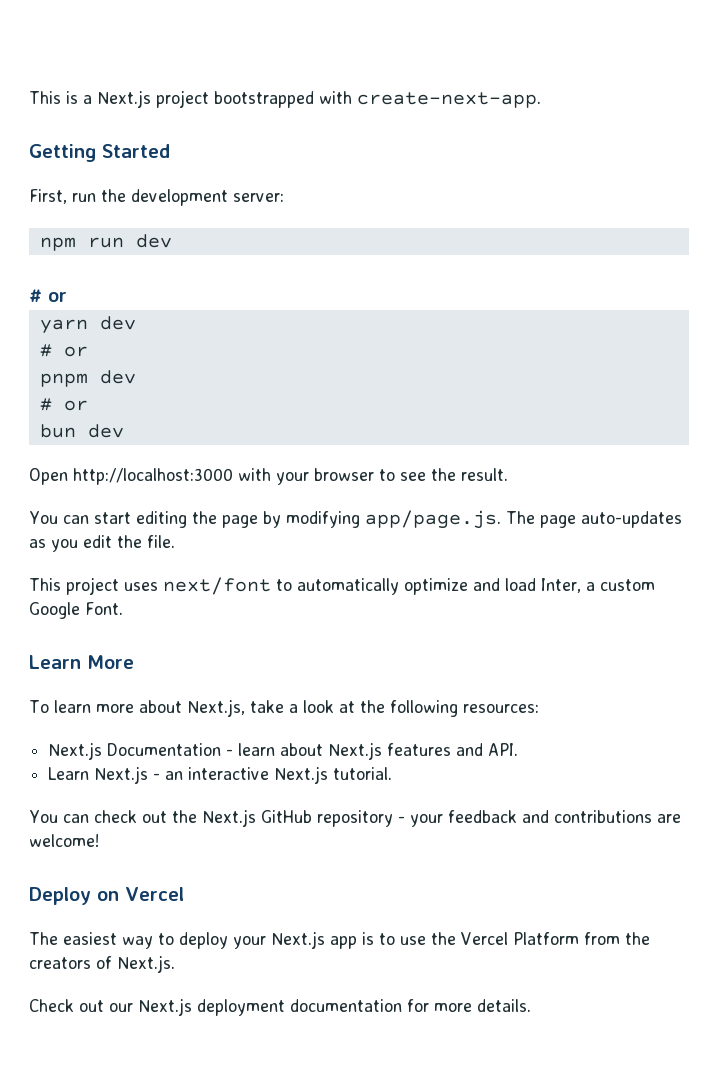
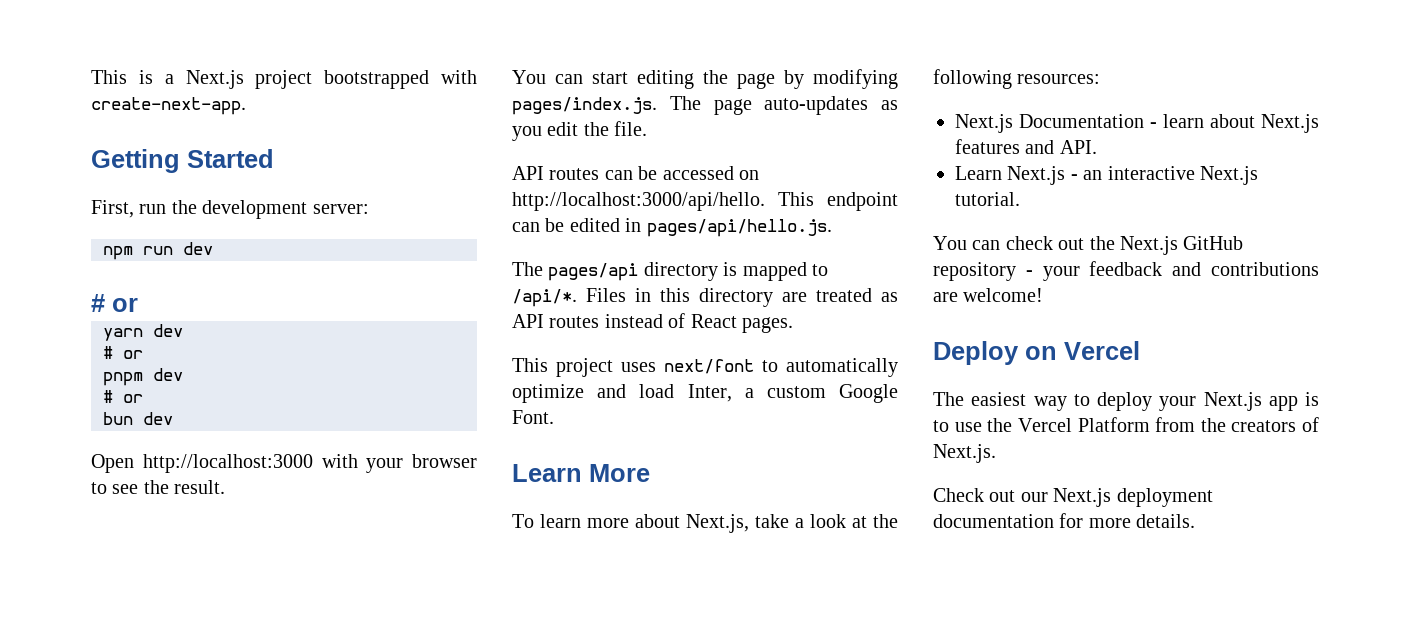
- You can start editing the page by modifying app/page.js. The page auto-updates as you edit the file.
+ You can start editing the page by modifying pages/index.js. The page auto-updates as you edit the file.
+ API routes can be accessed on http://localhost:3000/api/hello. This endpoint can be edited in pages/api/hello.js.
+ The pages/api directory is mapped to /api/*. Files in this directory are treated as API routes instead of React pages.

